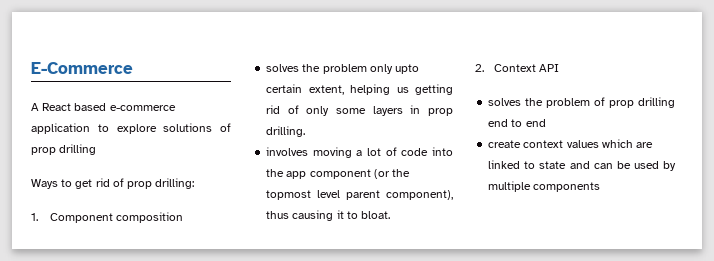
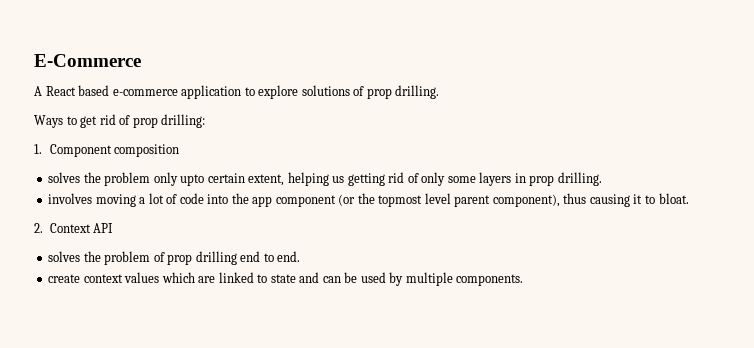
- A React based e-commerce application to explore solutions of prop drilling
+ A React based e-commerce application to explore solutions of prop drilling.
- solves the problem of prop drilling end to end
+ solves the problem of prop drilling end to end.
- create context values which are linked to state and can be used by multiple components
+ create context values which are linked to state and can be used by multiple components.

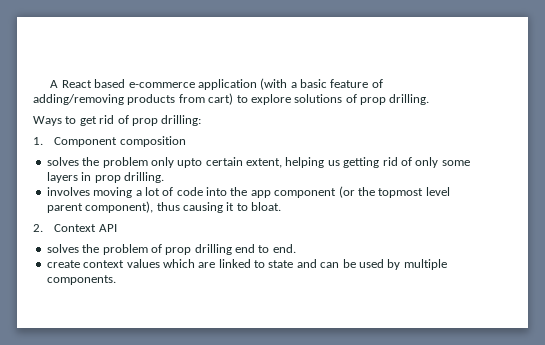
- E-Commerce
- A React based e-commerce application to explore solutions of prop drilling.
+ A React based e-commerce application (with a basic feature of adding/removing products from cart) to explore solutions of prop drilling.

